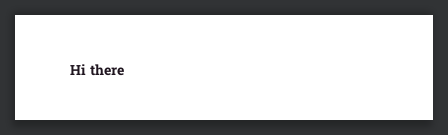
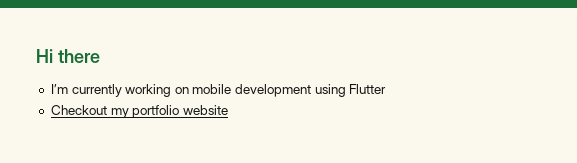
+ I’m currently working on mobile development using Flutter
+ Checkout my portfolio website

